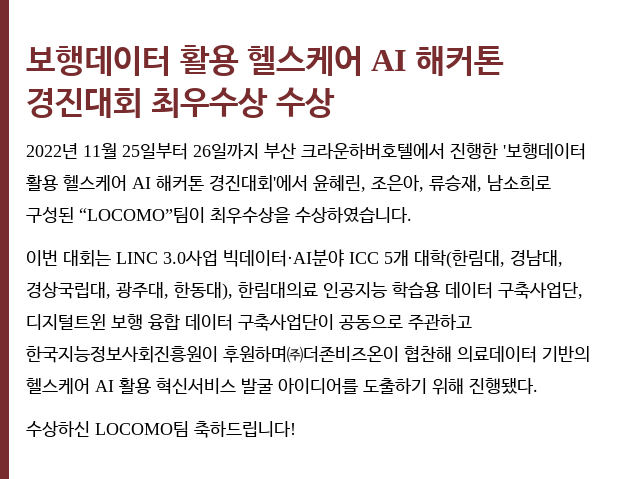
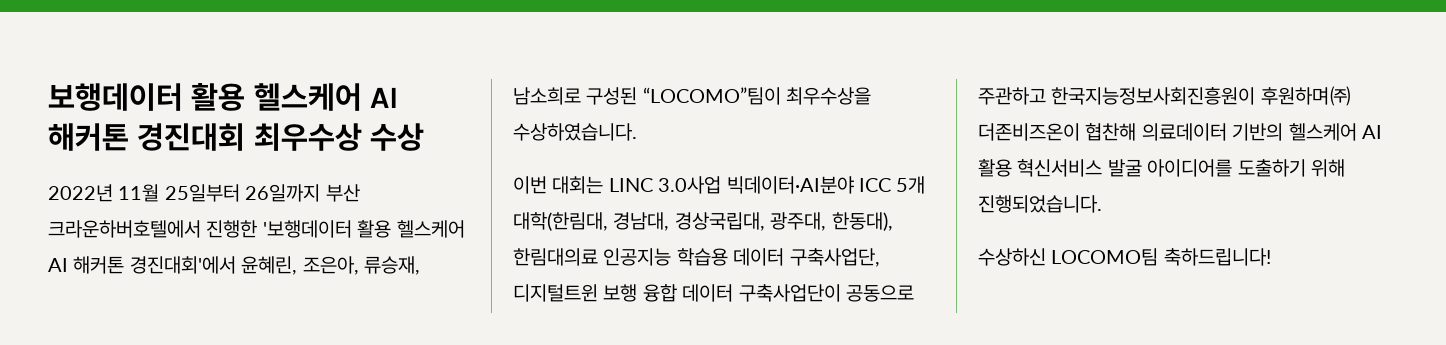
- 이번 대회는 LINC 3.0사업 빅데이터·AI분야 ICC 5개 대학(한림대, 경남대, 경상국립대, 광주대, 한동대), 한림대의료 인공지능 학습용 데이터 구축사업단, 디지털트윈 보행 융합 데이터 구축사업단이 공동으로 주관하고 한국지능정보사회진흥원이 후원하며㈜더존비즈온이 협찬해 의료데이터 기반의 헬스케어 AI 활용 혁신서비스 발굴 아이디어를 도출하기 위해 진행됐다.
+ 이번 대회는 LINC 3.0사업 빅데이터·AI분야 ICC 5개 대학(한림대, 경남대, 경상국립대, 광주대, 한동대), 한림대의료 인공지능 학습용 데이터 구축사업단, 디지털트윈 보행 융합 데이터 구축사업단이 공동으로 주관하고 한국지능정보사회진흥원이 후원하며㈜더존비즈온이 협찬해 의료데이터 기반의 헬스케어 AI 활용 혁신서비스 발굴 아이디어를 도출하기 위해 진행되었습니다.

